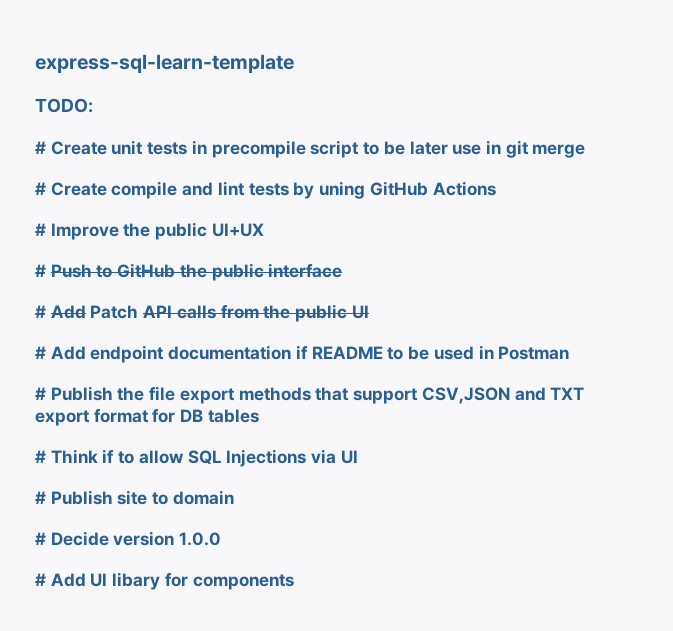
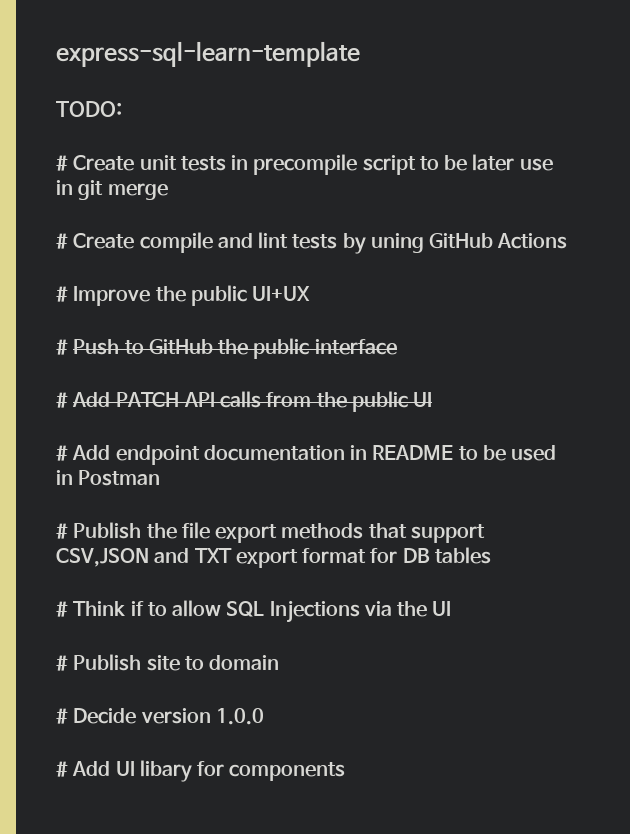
- # Add Patch API calls from the public UI
+ # Add PATCH API calls from the public UI
- # Add endpoint documentation if README to be used in Postman
+ # Add endpoint documentation in README to be used in Postman
- # Think if to allow SQL Injections via UI
+ # Think if to allow SQL Injections via the UI

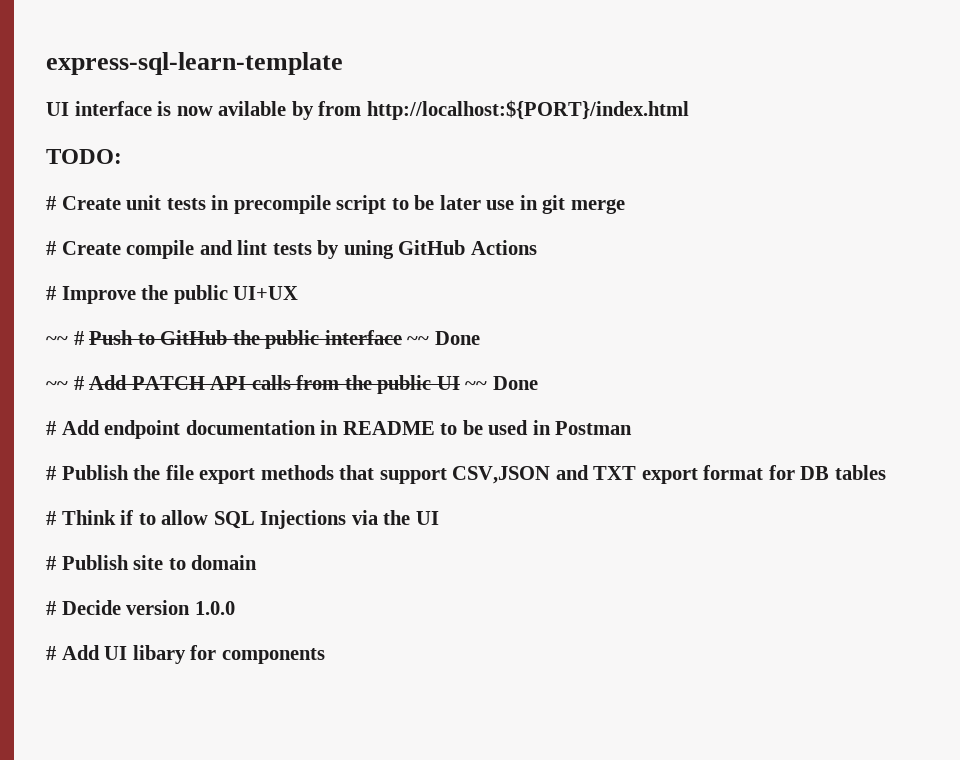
+ UI interface is now avilable by from http://localhost:${PORT}/index.html
- # Push to GitHub the public interface
- # Add PATCH API calls from the public UI
+ ~~ # Push to GitHub the public interface ~~ Done
+ ~~ # Add PATCH API calls from the public UI ~~ Done

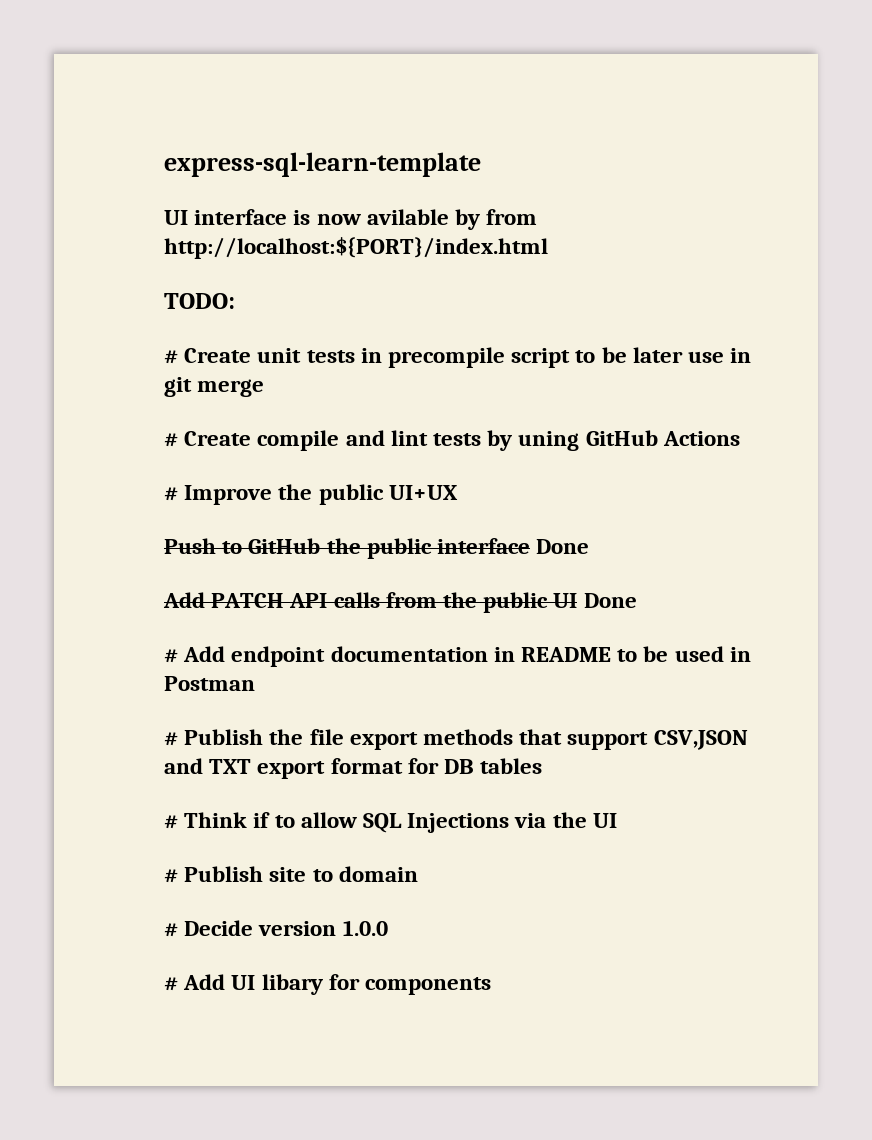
- ~~ # Push to GitHub the public interface ~~ Done
- ~~ # Add PATCH API calls from the public UI ~~ Done
+ Push to GitHub the public interface Done
+ Add PATCH API calls from the public UI Done

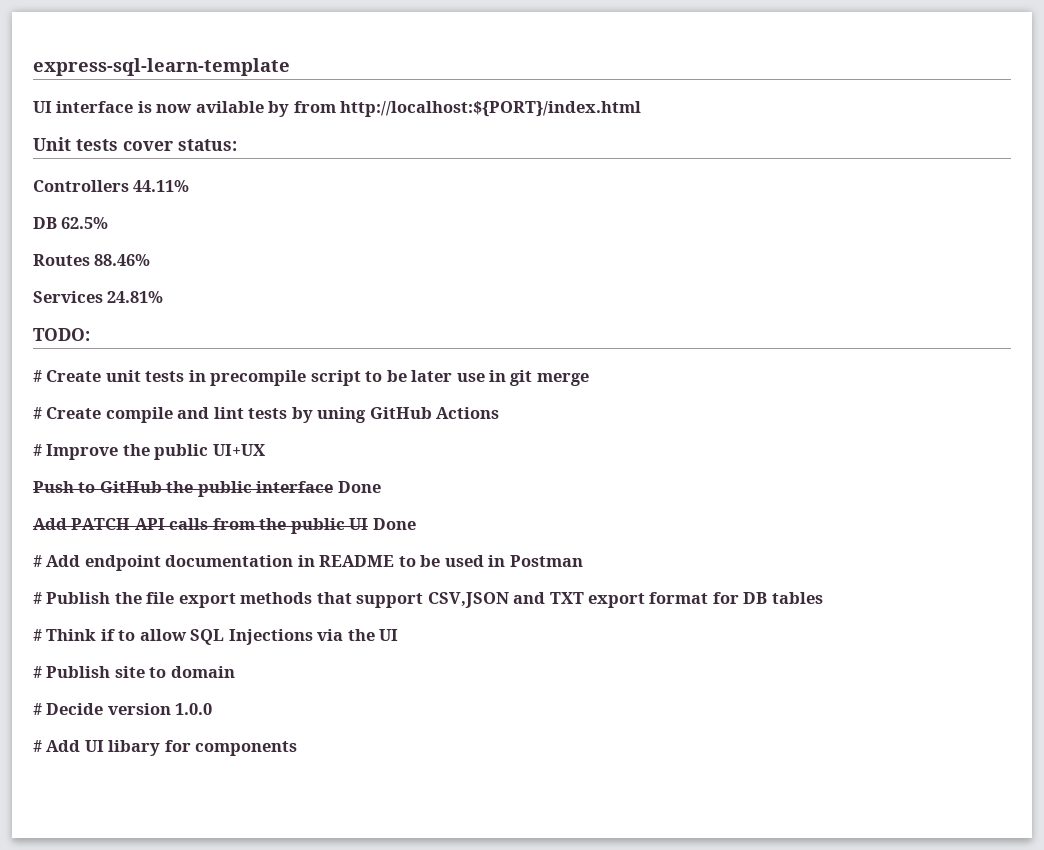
+ Unit tests cover status:
+ Controllers 44.11%
+ DB 62.5%
+ Routes 88.46%
+ Services 24.81%

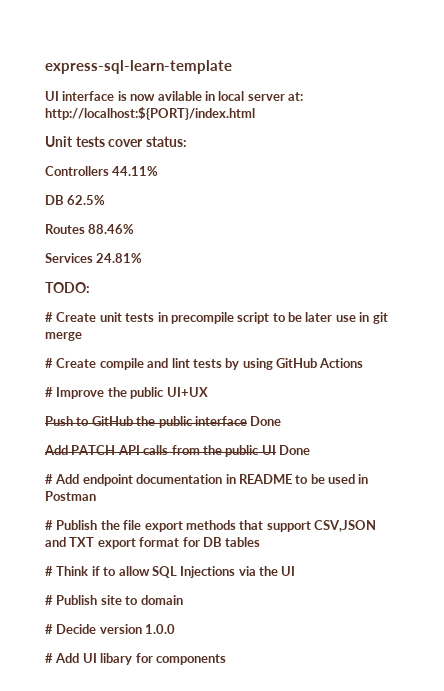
- UI interface is now avilable by from http://localhost:${PORT}/index.html
+ UI interface is now avilable in local server at: http://localhost:${PORT}/index.html
- # Create compile and lint tests by uning GitHub Actions
+ # Create compile and lint tests by using GitHub Actions

